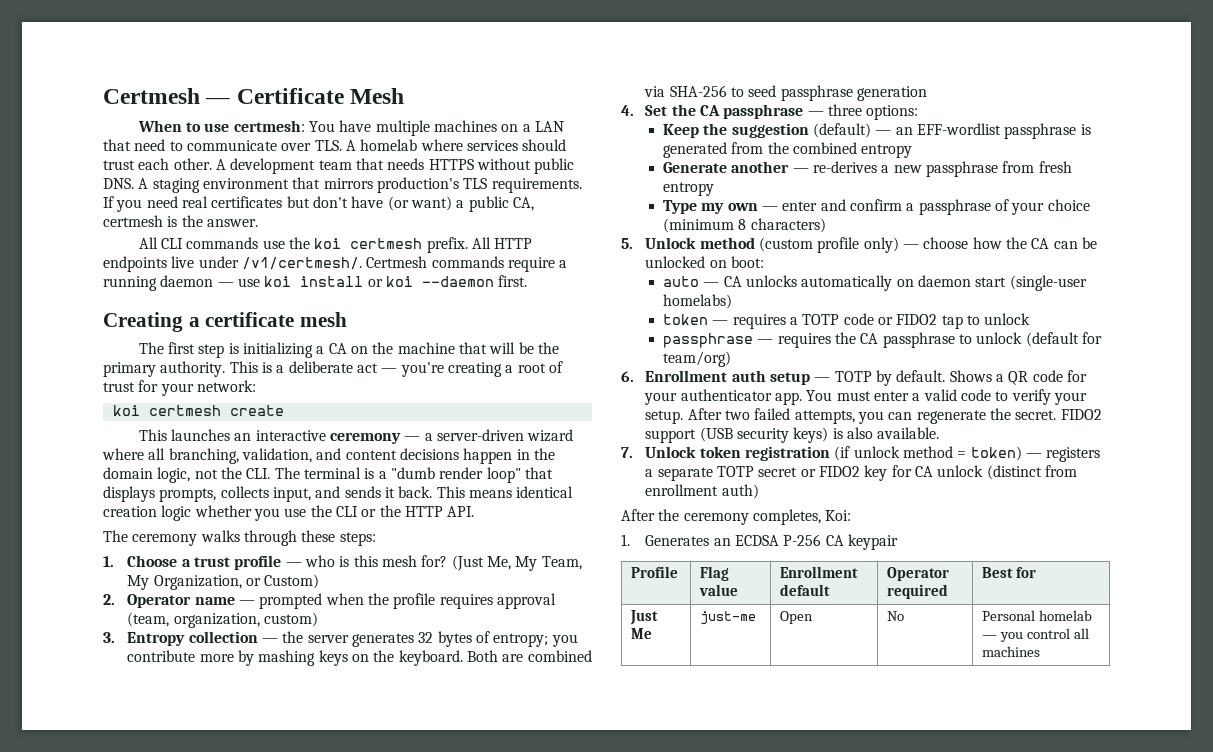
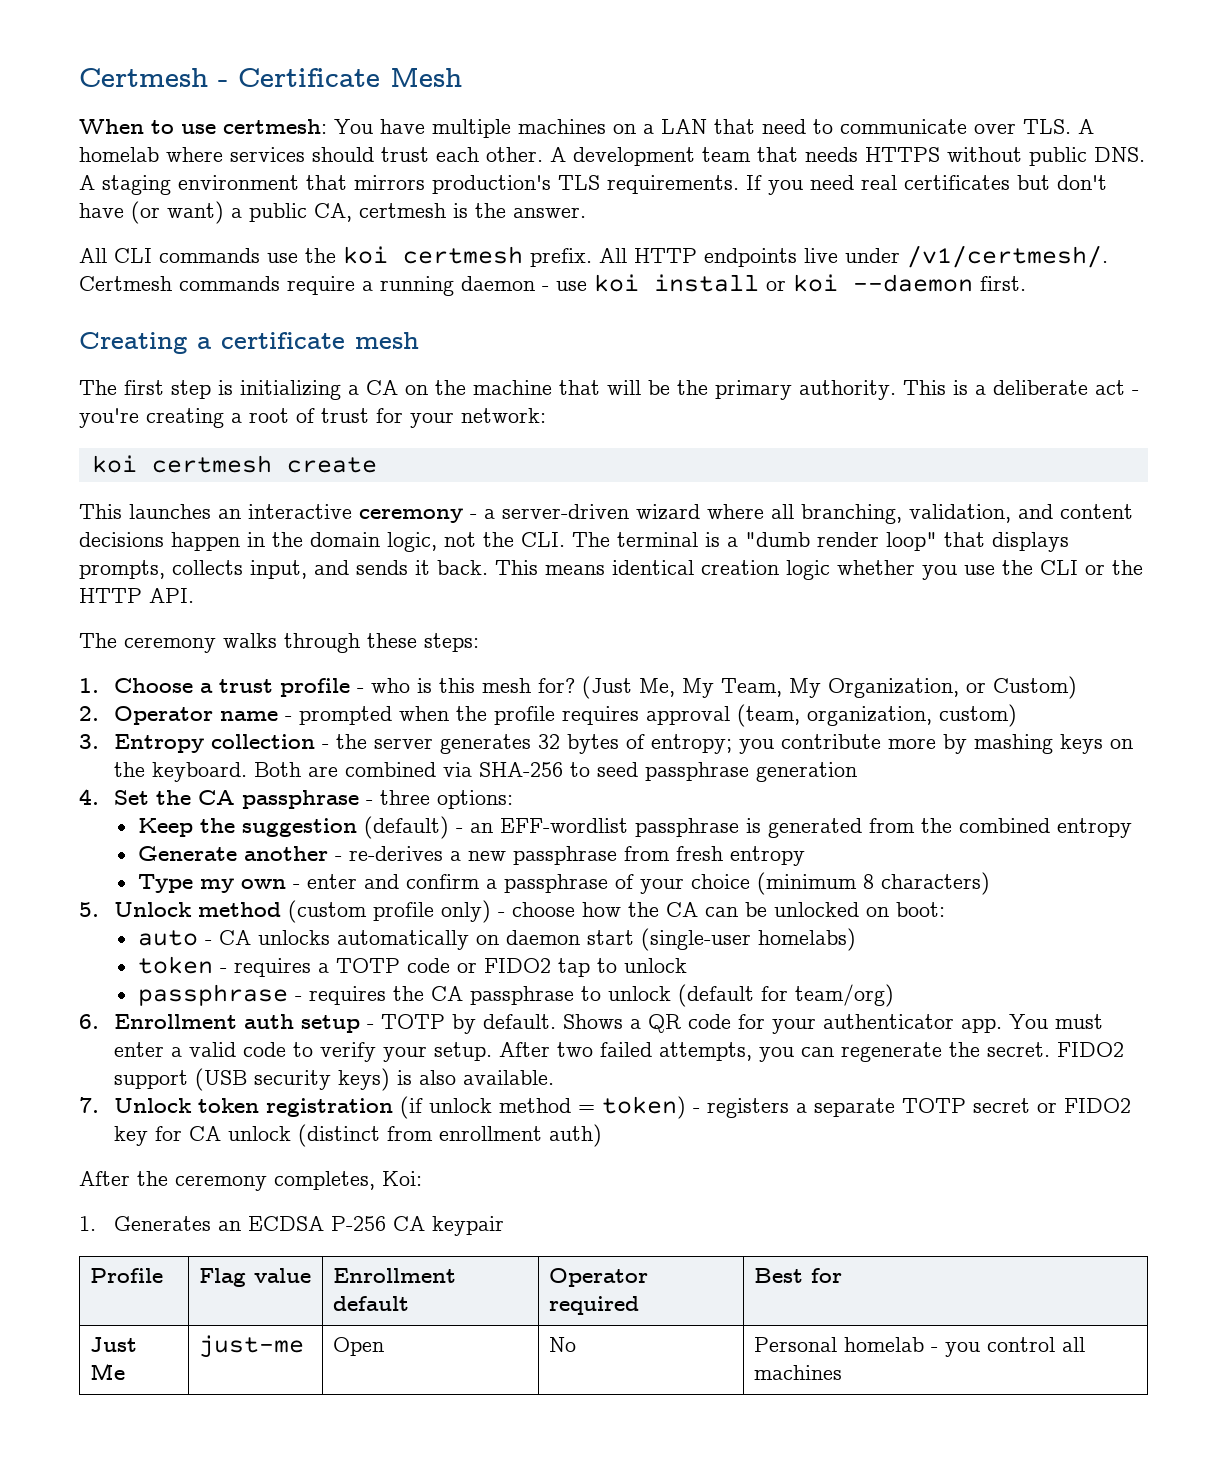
- Certmesh — Certificate Mesh
+ Certmesh - Certificate Mesh
- Certmesh commands require a running daemon — use koi install or koi --daemon first.
+ Certmesh commands require a running daemon - use koi install or koi --daemon first.
- This is a deliberate act — you're creating a root of trust for your network:
+ This is a deliberate act - you're creating a root of trust for your network:
- This launches an interactive ceremony — a server-driven wizard where all branching, validation, and content decisions happen in the domain logic, not the CLI. The terminal is a "dumb render loop" that displays prompts, collects input, and sends it back.
+ This launches an interactive ceremony - a server-driven wizard where all branching, validation, and content decisions happen in the domain logic, not the CLI. The terminal is a "dumb render loop" that displays prompts, collects input, and sends it back.
- 1. Choose a trust profile — who is this mesh for?
+ 1. Choose a trust profile - who is this mesh for?
- 2. Operator name — prompted when the profile requires approval (team, organization, custom)
+ 2. Operator name - prompted when the profile requires approval (team, organization, custom)
- 3. Entropy collection — the server generates 32 bytes of entropy; you contribute more by mashing keys on the keyboard.
+ 3. Entropy collection - the server generates 32 bytes of entropy; you contribute more by mashing keys on the keyboard.
- 4. Set the CA passphrase — three options:
+ 4. Set the CA passphrase - three options:
- Keep the suggestion (default) — an EFF-wordlist passphrase is generated from the combined entropy
+ Keep the suggestion (default) - an EFF-wordlist passphrase is generated from the combined entropy
- Generate another — re-derives a new passphrase from fresh entropy
+ Generate another - re-derives a new passphrase from fresh entropy
- Type my own — enter and confirm a passphrase of your choice (minimum 8 characters)
+ Type my own - enter and confirm a passphrase of your choice (minimum 8 characters)
- 5. Unlock method (custom profile only) — choose how the CA can be unlocked on boot:
+ 5. Unlock method (custom profile only) - choose how the CA can be unlocked on boot:
- auto — CA unlocks automatically on daemon start (single-user homelabs)
+ auto - CA unlocks automatically on daemon start (single-user homelabs)
- token — requires a TOTP code or FIDO2 tap to unlock
+ token - requires a TOTP code or FIDO2 tap to unlock
- passphrase — requires the CA passphrase to unlock (default for team/org)
+ passphrase - requires the CA passphrase to unlock (default for team/org)
- 6. Enrollment auth setup — TOTP by default.
+ 6. Enrollment auth setup - TOTP by default.
- 7. Unlock token registration (if unlock method = token) — registers a separate TOTP secret or FIDO2 key for CA unlock (distinct from enrollment auth)
+ 7. Unlock token registration (if unlock method = token) - registers a separate TOTP secret or FIDO2 key for CA unlock (distinct from enrollment auth)
- Just Me | just-me | Open | No | Personal homelab — you control all machines
+ Just Me | just-me | Open | No | Personal homelab - you control all machines

